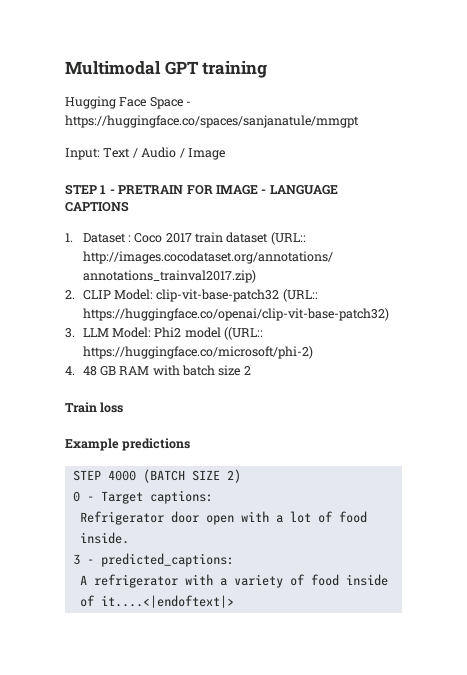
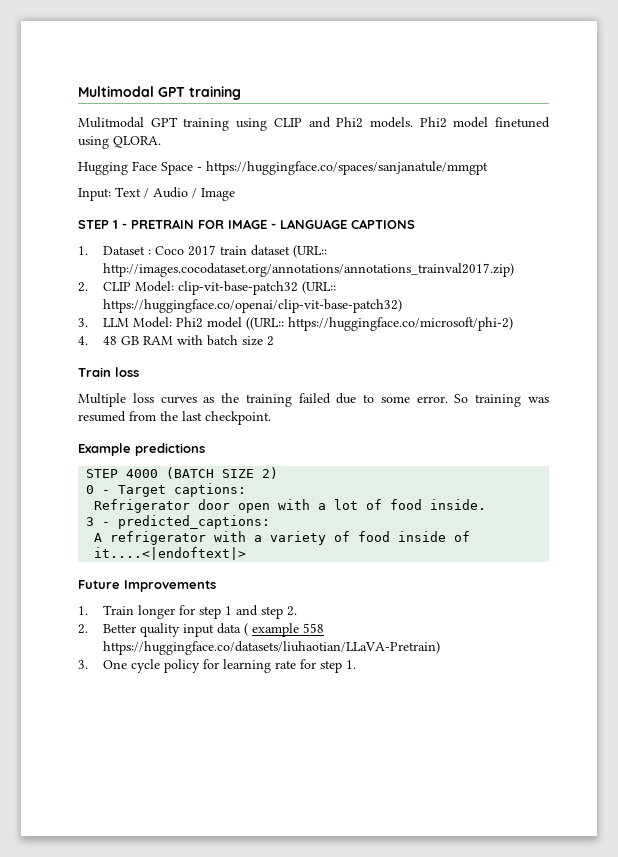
+ Mulitmodal GPT training using CLIP and Phi2 models. Phi2 model finetuned using QLORA.
+ Multiple loss curves as the training failed due to some error. So training was resumed from the last checkpoint.
+ Future Improvements
+ 1. Train longer for step 1 and step 2.
+ 2. Better quality input data ( example 558 https://huggingface.co/datasets/liuhaotian/LLaVA-Pretrain)
+ 3. One cycle policy for learning rate for step 1.

